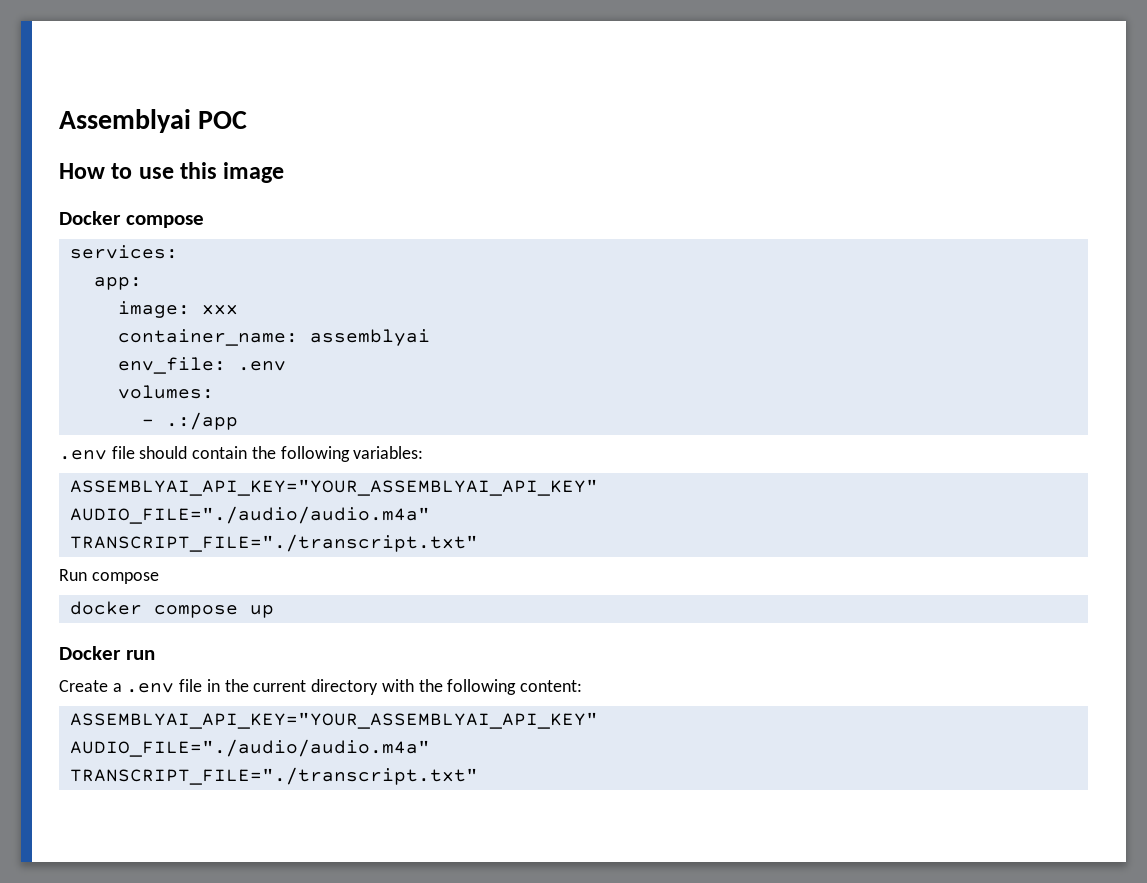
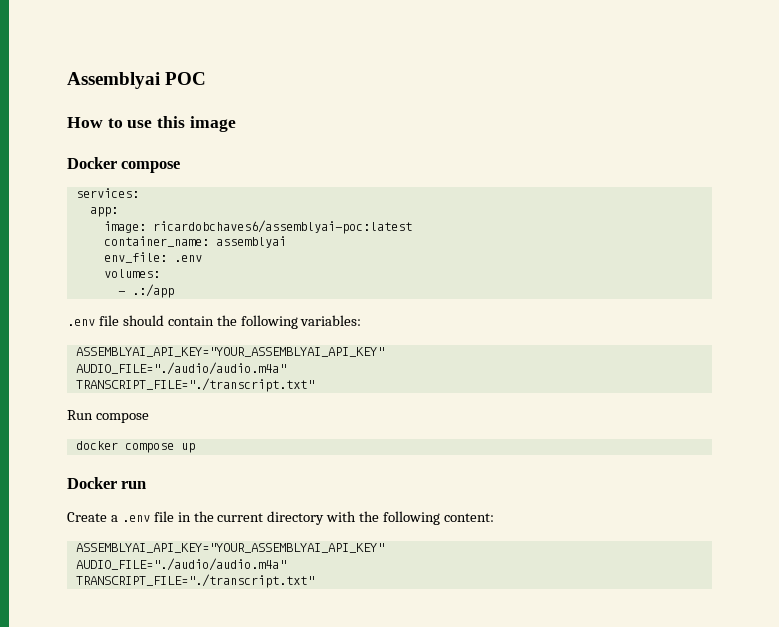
- image: xxx
+ image: ricardobchaves6/assemblyai-poc:latest

